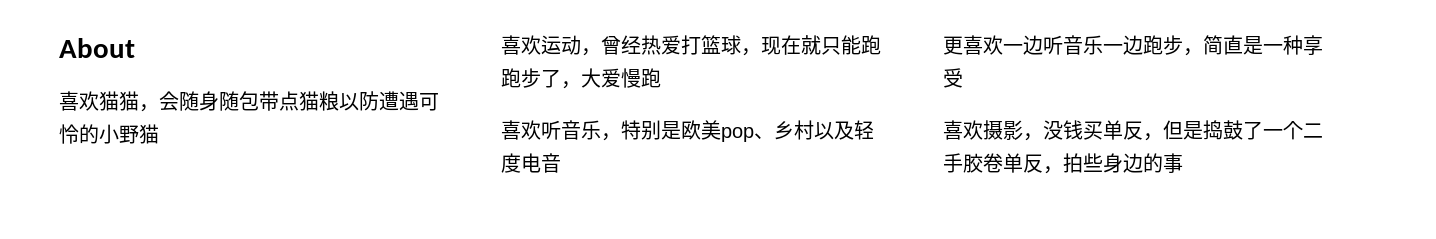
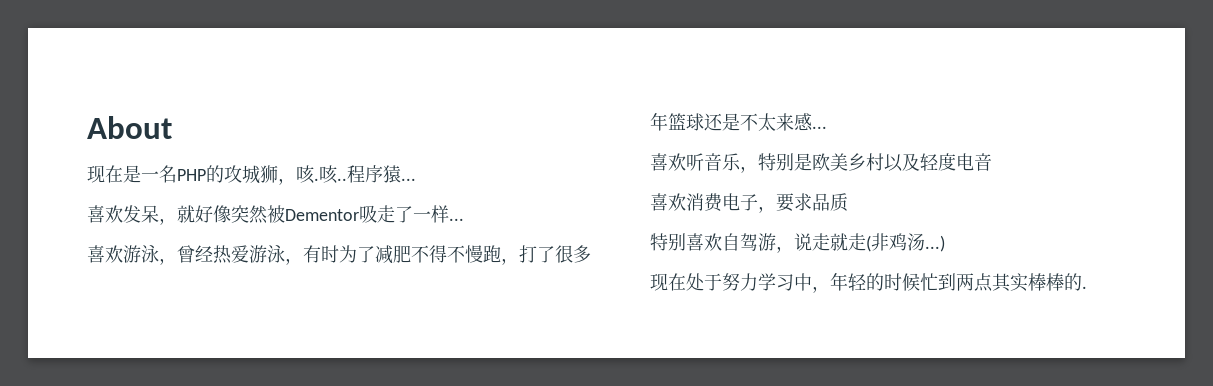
- 喜欢猫猫，会随身随包带点猫粮以防遭遇可怜的小野猫
- 喜欢运动，曾经热爱打篮球，现在就只能跑跑步了，大爱慢跑
+ 现在是一名PHP的攻城狮，咳.咳..程序猿...
+ 喜欢发呆，就好像突然被Dementor吸走了一样...
+ 喜欢游泳，曾经热爱游泳，有时为了减肥不得不慢跑，打了很多年篮球还是不太来感...
- 喜欢听音乐，特别是欧美pop、乡村以及轻度电音
+ 喜欢听音乐，特别是欧美乡村以及轻度电音
- 更喜欢一边听音乐一边跑步，简直是一种享受
- 喜欢摄影，没钱买单反，但是捣鼓了一个二手胶卷单反，拍些身边的事
+ 喜欢消费电子，要求品质
+ 特别喜欢自驾游，说走就走(非鸡汤...)
+ 现在处于努力学习中，年轻的时候忙到两点其实棒棒的.

